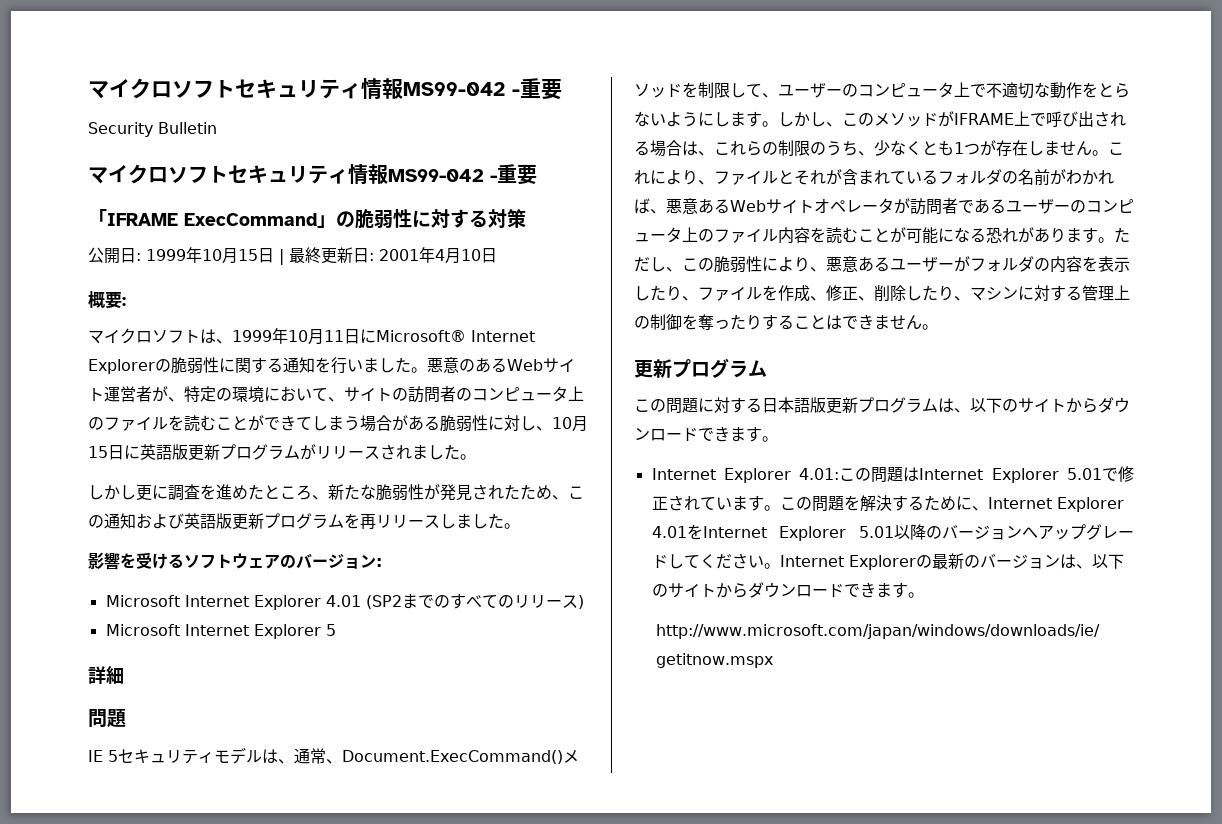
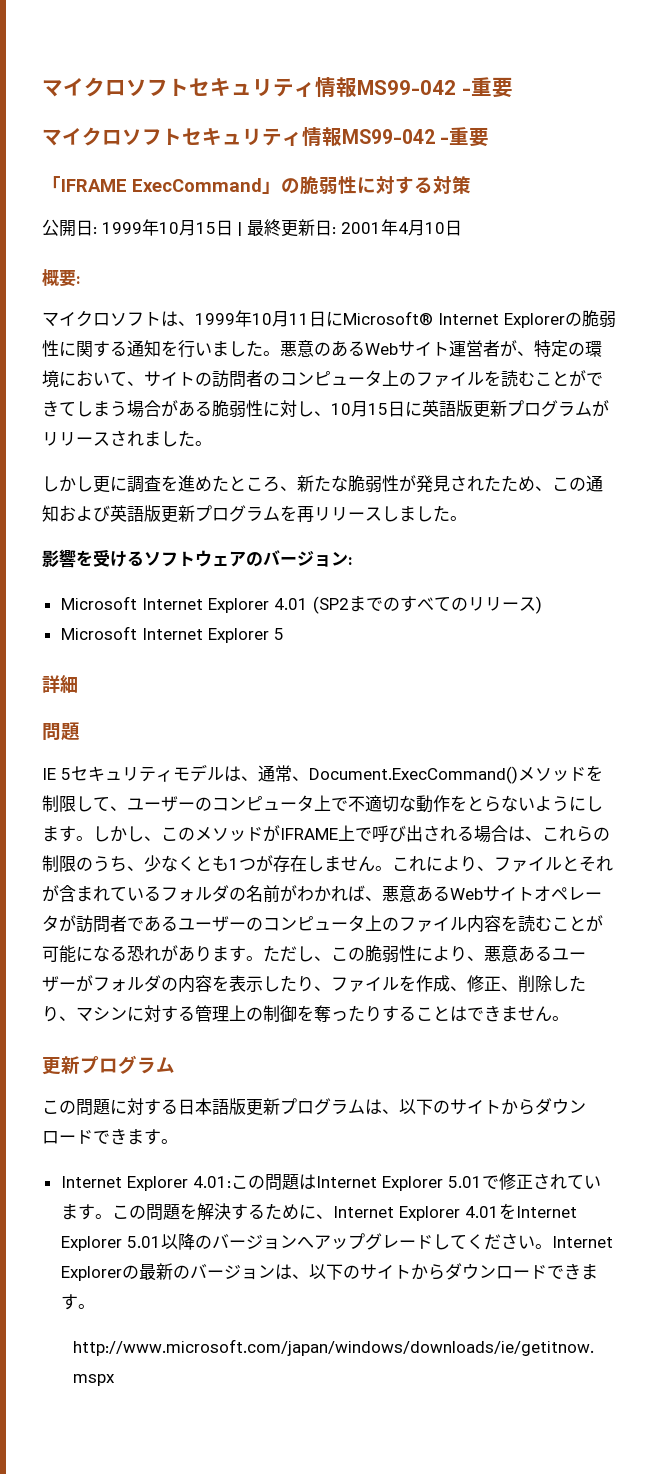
- Security Bulletin

